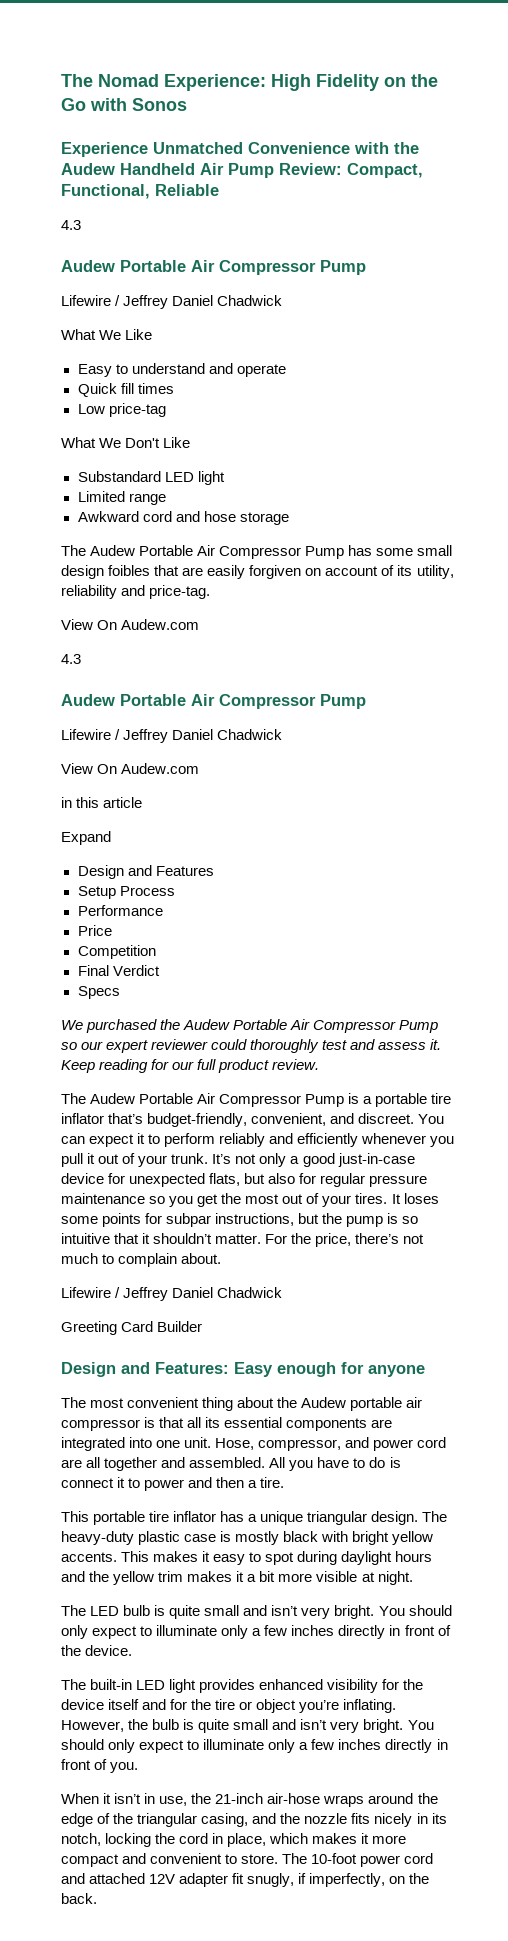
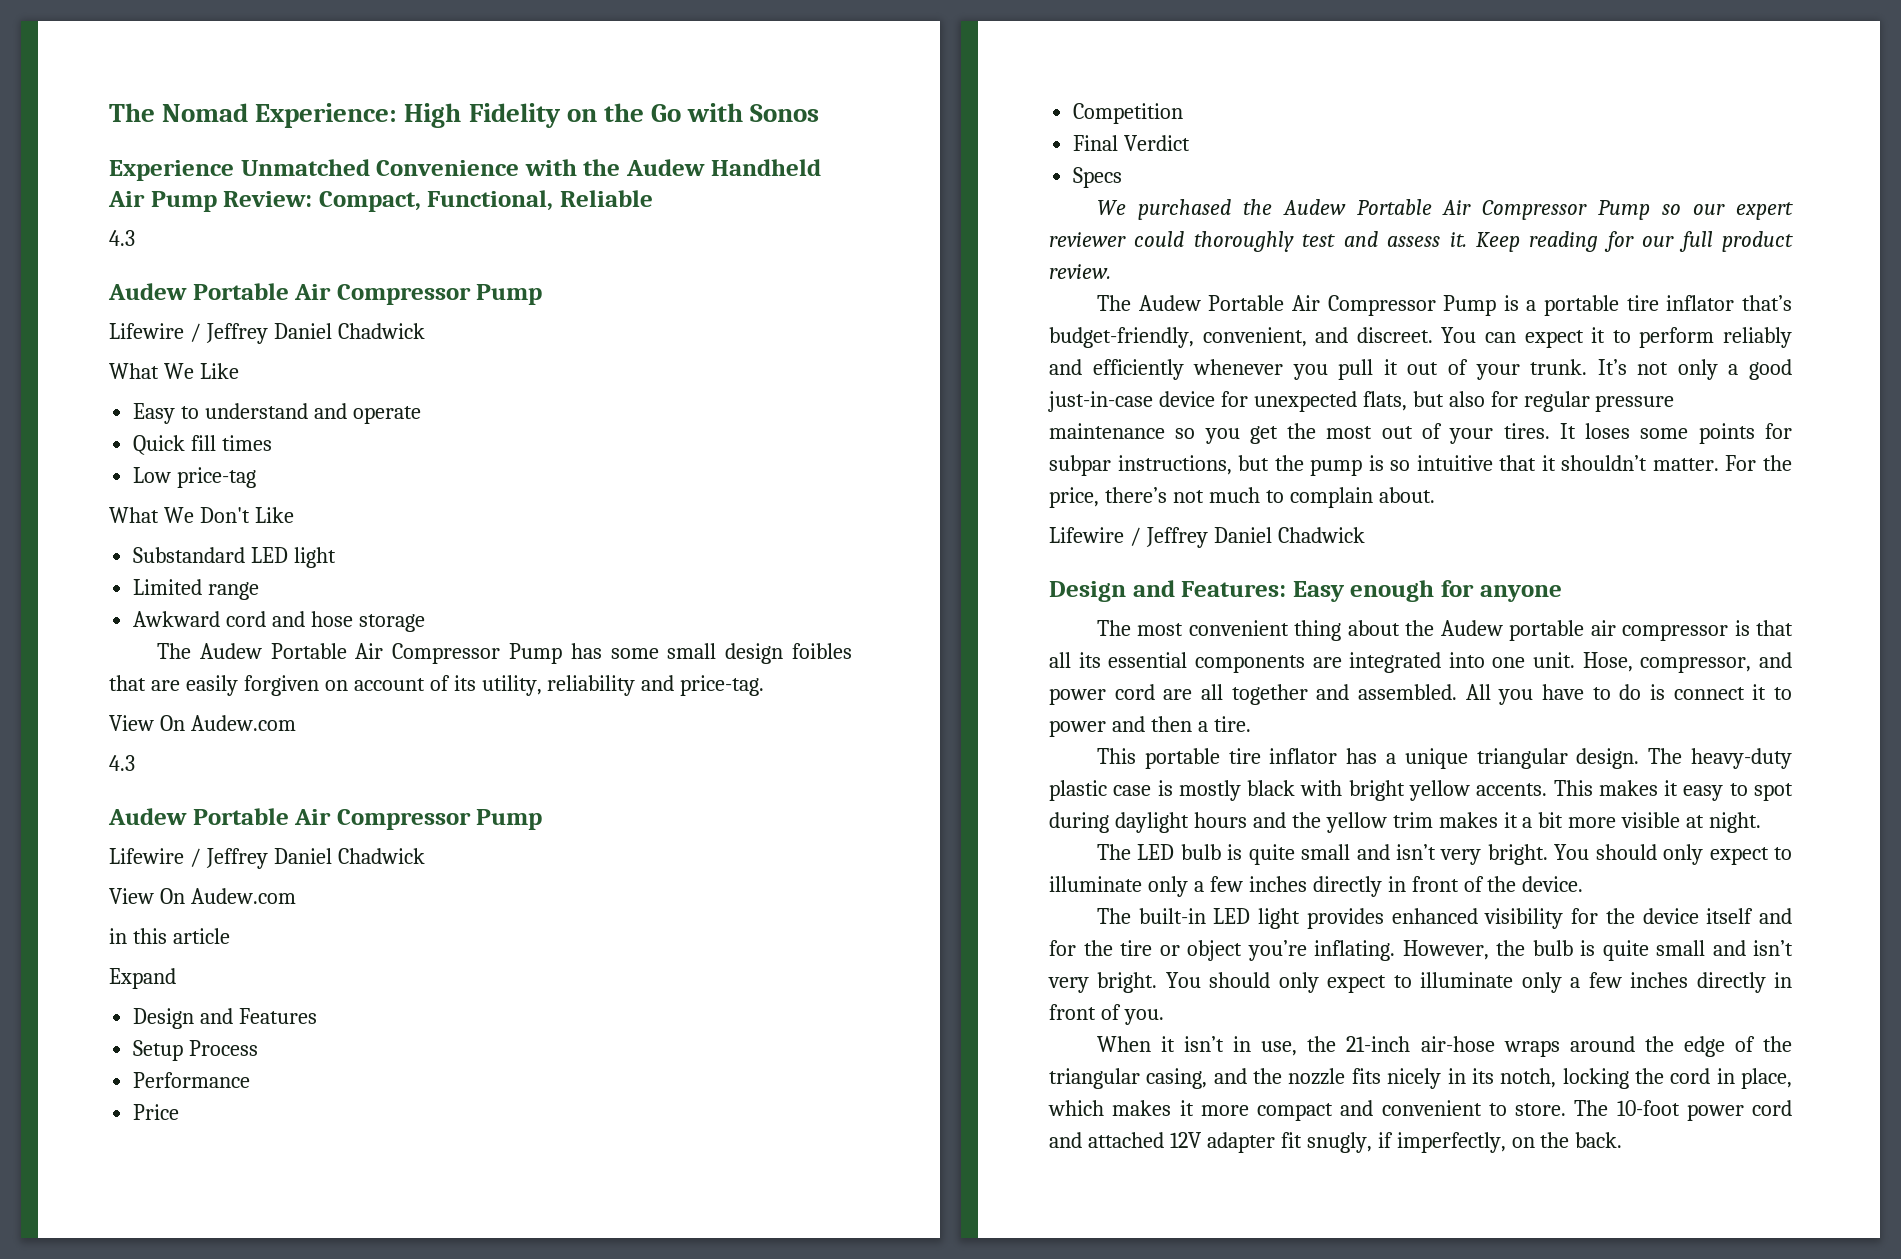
- Greeting Card Builder

